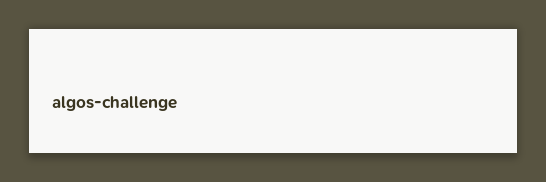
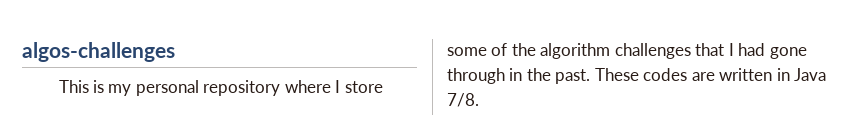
- algos-challenge
+ algos-challenges
+ This is my personal repository where I store some of the algorithm challenges that I had gone through in the past. These codes are written in Java 7/8.

